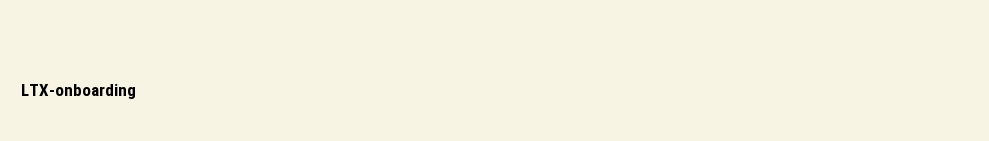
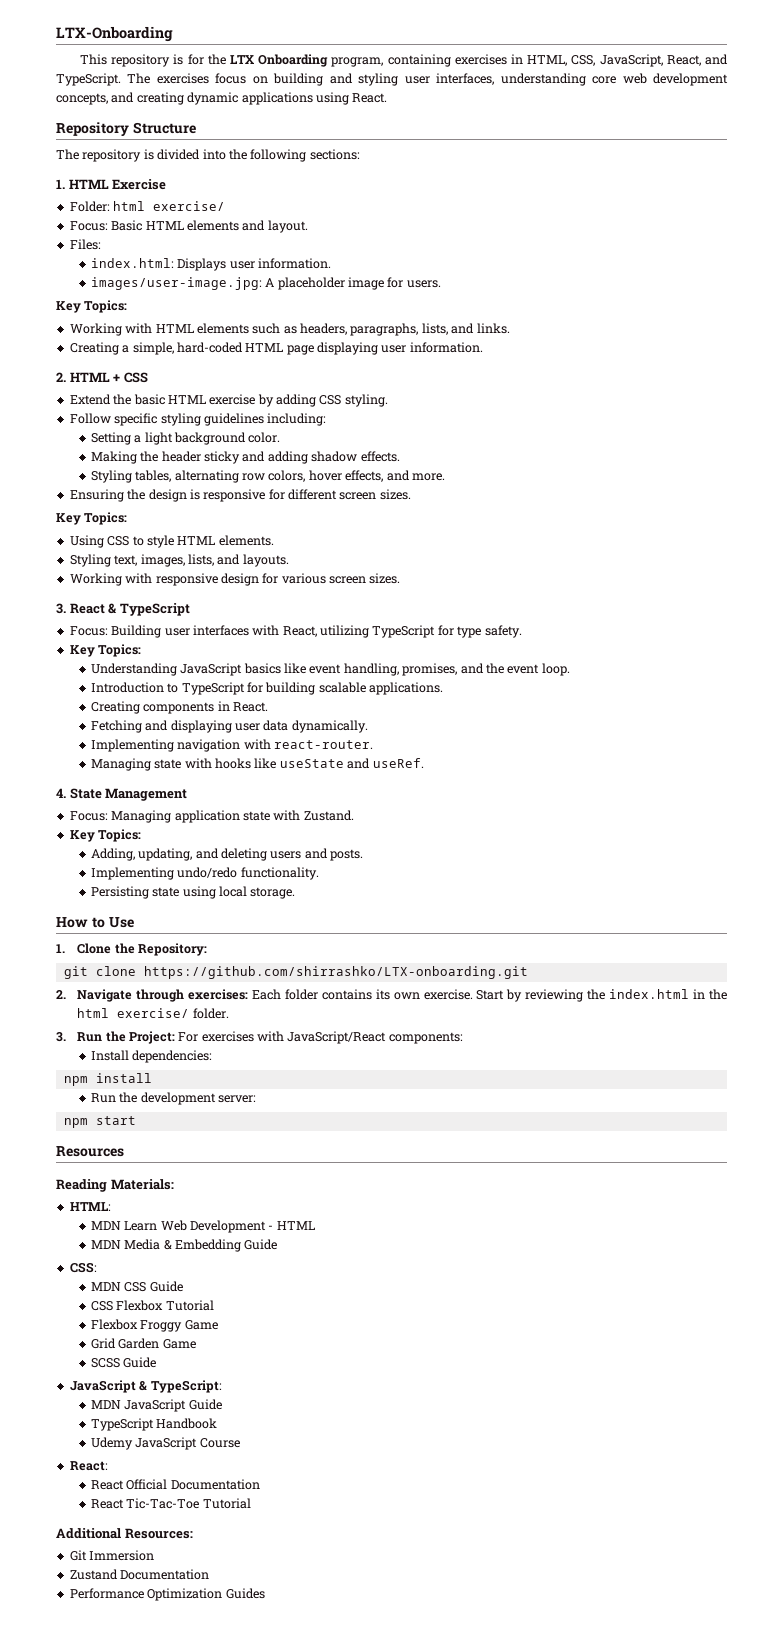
- LTX-onboarding
+ LTX-Onboarding
+ This repository is for the LTX Onboarding program, containing exercises in HTML, CSS, JavaScript, React, and TypeScript. The exercises focus on building and styling user interfaces, understanding core web development concepts, and creating dynamic applications using React.
+ Repository Structure
+ The repository is divided into the following sections:
+ 1. HTML Exercise
+ Folder: html exercise/
+ Focus: Basic HTML elements and layout.
+ Files:
+ index.html: Displays user information.
+ images/user-image.jpg: A placeholder image for users.
+ Key Topics:
+ Working with HTML elements such as headers, paragraphs, lists, and links.
+ Creating a simple, hard-coded HTML page displaying user information.
+ 2. HTML + CSS
+ Extend the basic HTML exercise by adding CSS styling.
+ Follow specific styling guidelines including:
+ Setting a light background color.
+ Making the header sticky and adding shadow effects.
+ Styling tables, alternating row colors, hover effects, and more.
+ Ensuring the design is responsive for different screen sizes.
+ Key Topics:
+ Using CSS to style HTML elements.
+ Styling text, images, lists, and layouts.
+ Working with responsive design for various screen sizes.
+ 3. React & TypeScript
+ Focus: Building user interfaces with React, utilizing TypeScript for type safety.
+ Key Topics:
+ Understanding JavaScript basics like event handling, promises, and the event loop.
+ Introduction to TypeScript for building scalable applications.
+ Creating components in React.
+ Fetching and displaying user data dynamically.
+ Implementing navigation with react-router.
+ Managing state with hooks like useState and useRef.
+ 4. State Management
+ Focus: Managing application state with Zustand.
+ Key Topics:
+ Adding, updating, and deleting users and posts.
+ Implementing undo/redo functionality.
+ Persisting state using local storage.
+ How to Use
+ 1. Clone the Repository:
+ git clone https://github.com/shirrashko/LTX-onboarding.git
+ 2. Navigate through exercises: Each folder contains its own exercise. Start by reviewing the index.html in the html exercise/ folder.
+ 3. Run the Project: For exercises with JavaScript/React components:
+ Install dependencies:
+ npm install
+ Run the development server:
+ npm start
+ Resources
+ Reading Materials:
+ HTML:
+ MDN Learn Web Development - HTML
+ MDN Media & Embedding Guide
+ CSS:
+ MDN CSS Guide
+ CSS Flexbox Tutorial
+ Flexbox Froggy Game
+ Grid Garden Game
+ SCSS Guide
+ JavaScript & TypeScript:
+ MDN JavaScript Guide
+ TypeScript Handbook
+ Udemy JavaScript Course
+ React:
+ React Official Documentation
+ React Tic-Tac-Toe Tutorial
+ Additional Resources:
+ Git Immersion
+ Zustand Documentation
+ Performance Optimization Guides

